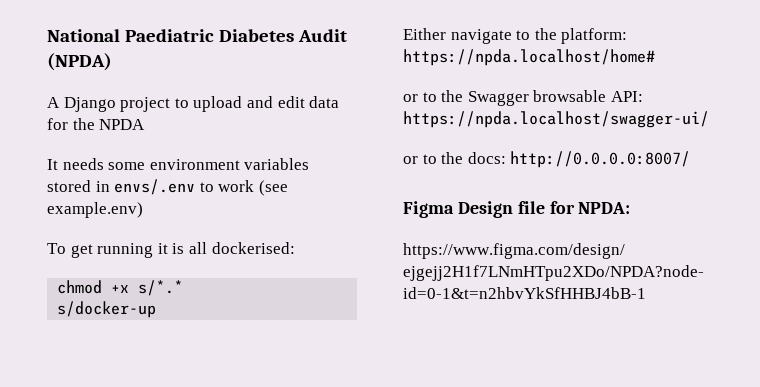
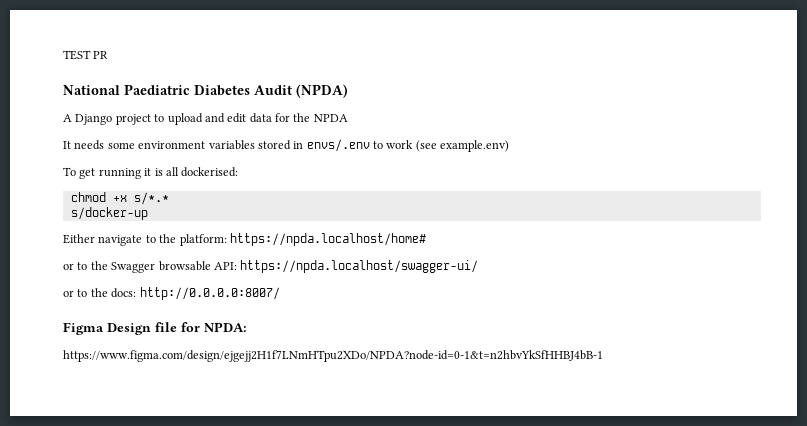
+ TEST PR

